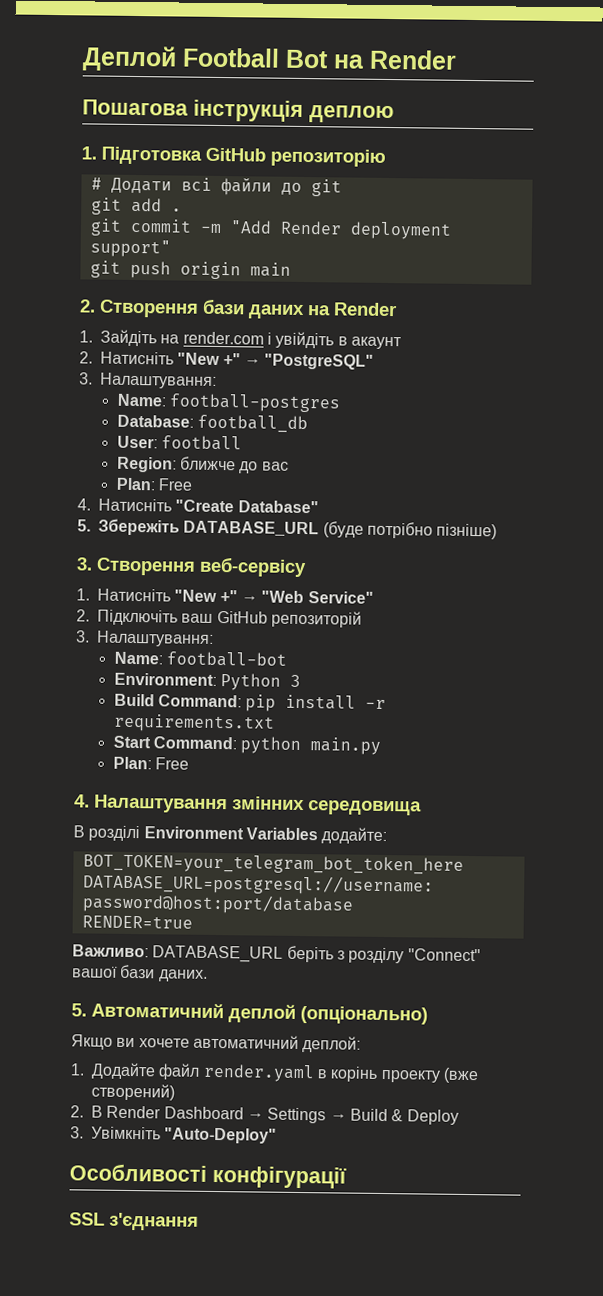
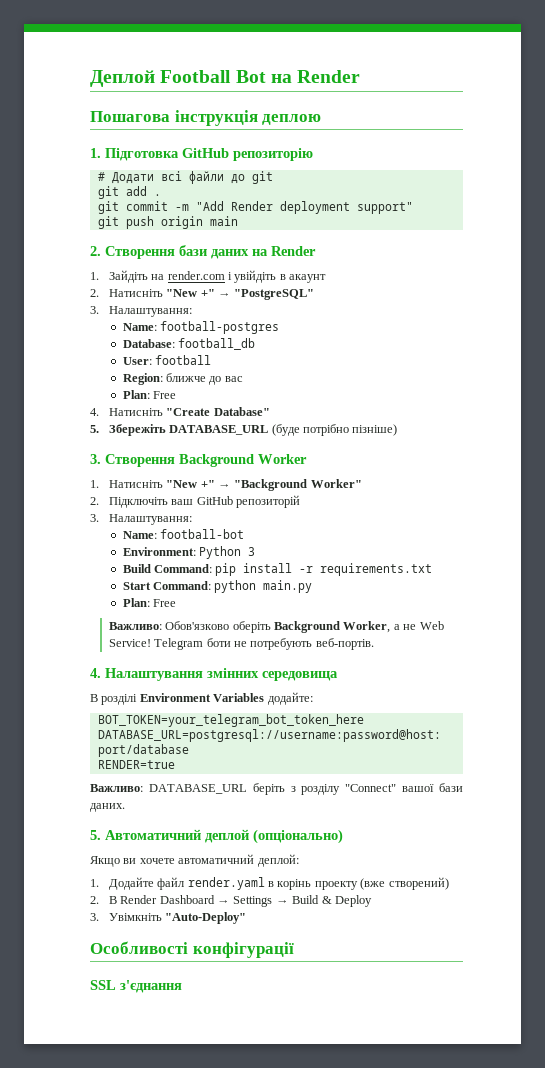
- 3. Створення веб-сервісу
+ 3. Створення Background Worker
- 1. Натисніть "New +" → "Web Service"
+ 1. Натисніть "New +" → "Background Worker"
+ Важливо: Обов'язково оберіть Background Worker, а не Web Service! Telegram боти не потребують веб-портів.

